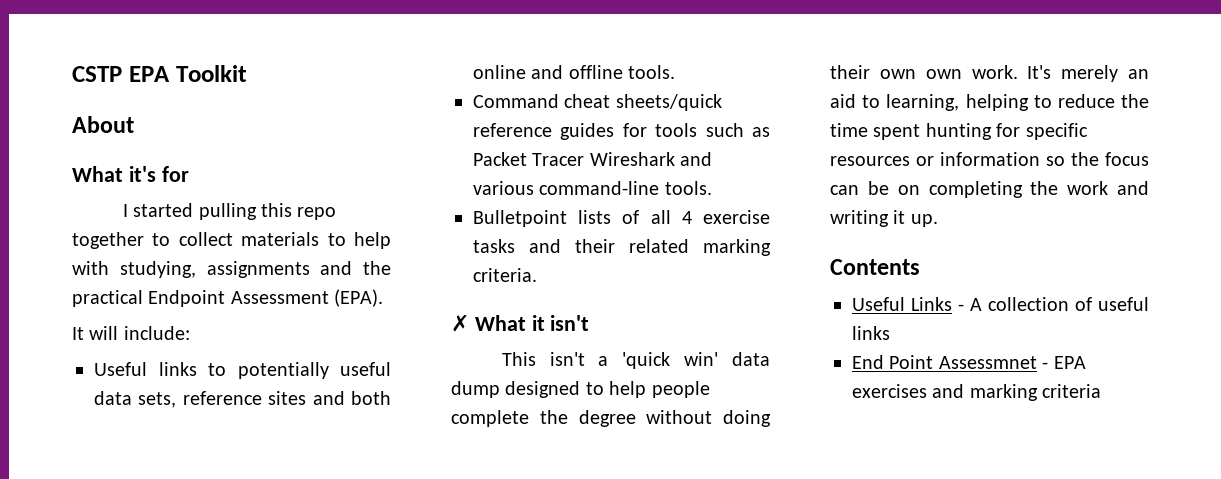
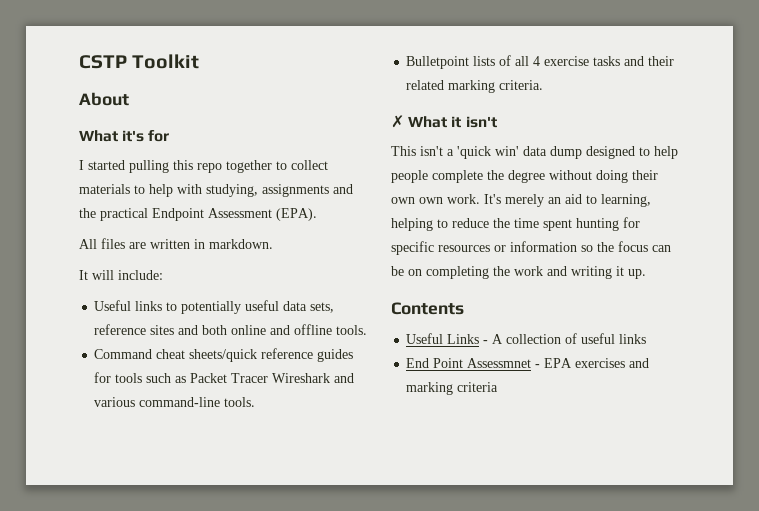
- CSTP EPA Toolkit
+ CSTP Toolkit
+ All files are written in markdown.

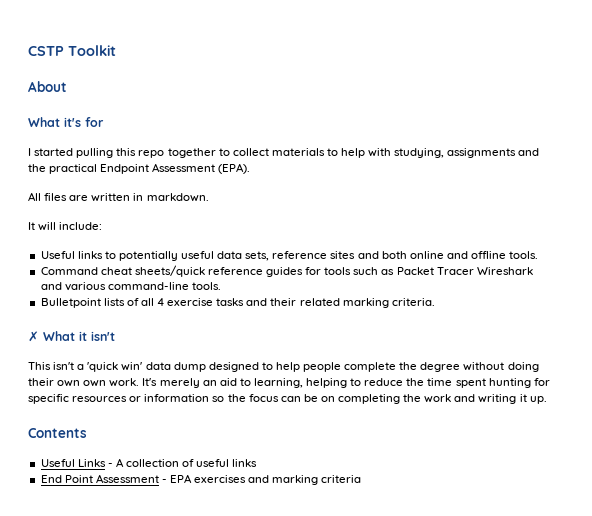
- End Point Assessmnet - EPA exercises and marking criteria
+ End Point Assessment - EPA exercises and marking criteria

